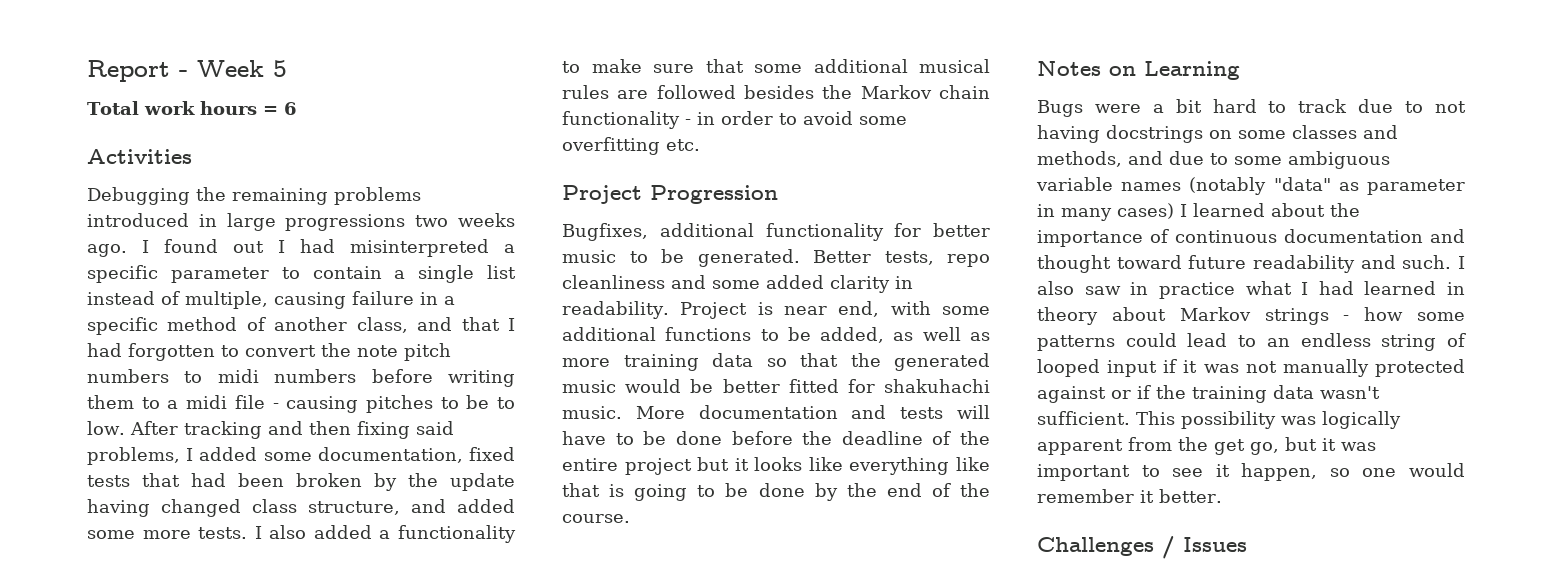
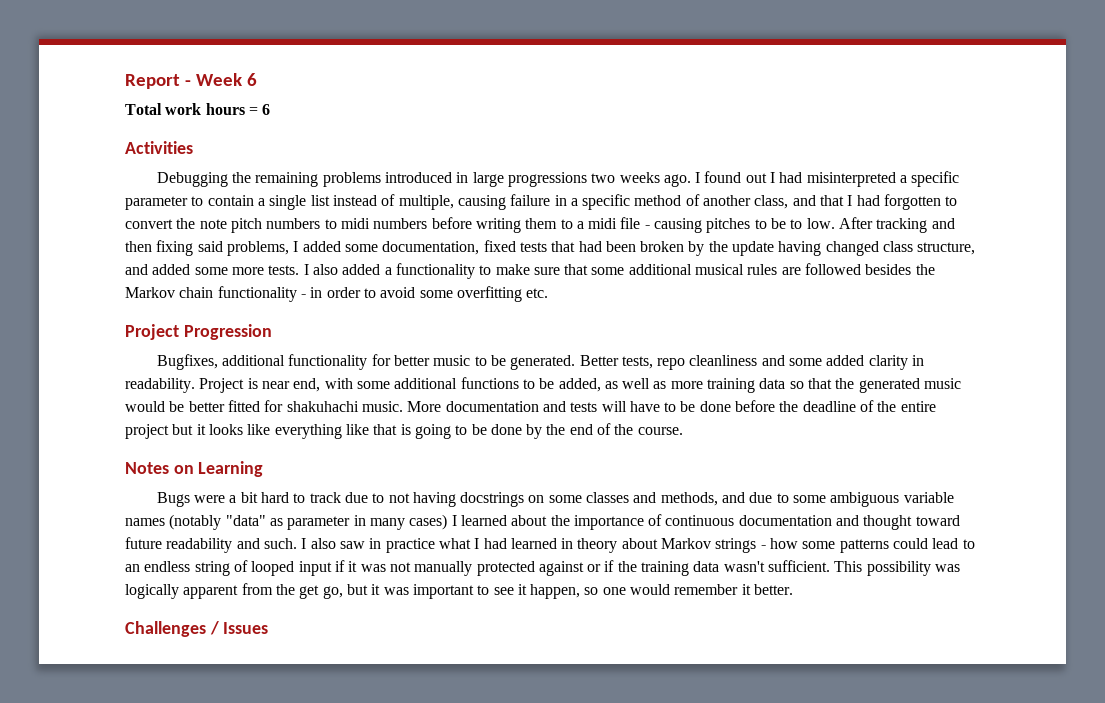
- Report - Week 5
+ Report - Week 6

